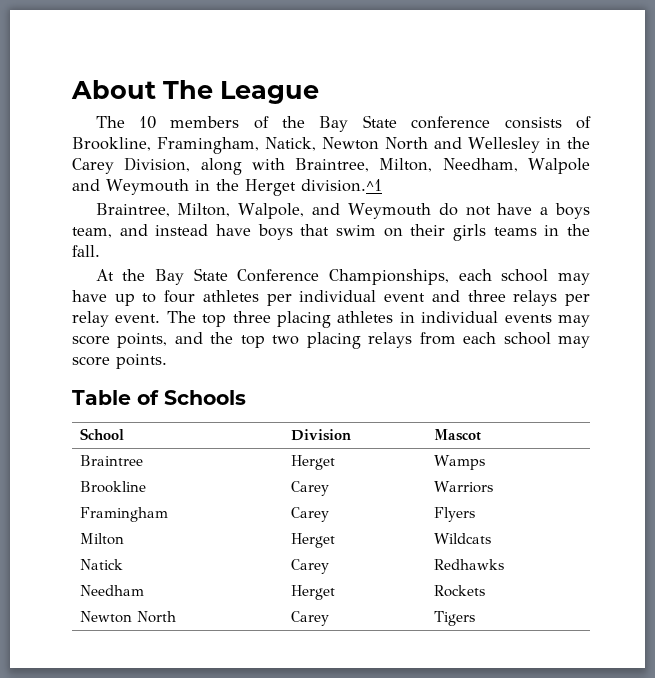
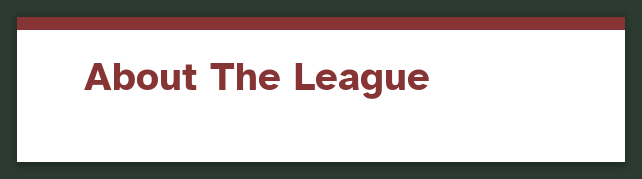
- The 10 members of the Bay State conference consists of Brookline, Framingham, Natick, Newton North and Wellesley in the Carey Division, along with Braintree, Milton, Needham, Walpole and Weymouth in the Herget division.^1
- Braintree, Milton, Walpole, and Weymouth do not have a boys team, and instead have boys that swim on their girls teams in the fall.
- At the Bay State Conference Championships, each school may have up to four athletes per individual event and three relays per relay event. The top three placing athletes in individual events may score points, and the top two placing relays from each school may score points.
- Table of Schools
- School | Division | Mascot
- Braintree | Herget | Wamps
- Brookline | Carey | Warriors
- Framingham | Carey | Flyers
- Milton | Herget | Wildcats
- Natick | Carey | Redhawks
- Needham | Herget | Rockets
- Newton North | Carey | Tigers

